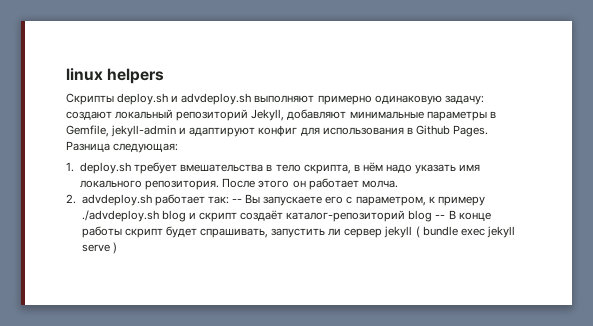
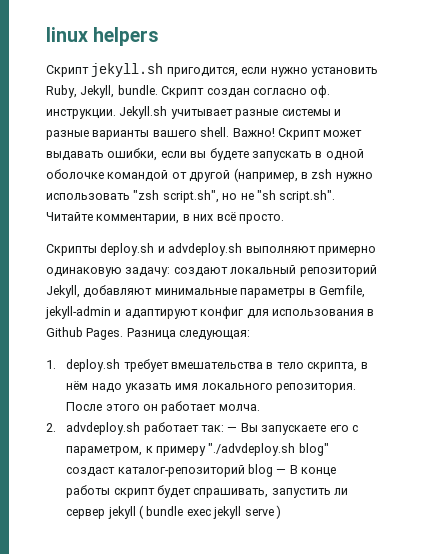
+ Скрипт jekyll.sh пригодится, если нужно установить Ruby, Jekyll, bundle. Скрипт создан согласно оф. инструкции. Jekyll.sh учитывает разные системы и разные варианты вашего shell. Важно! Скрипт может выдавать ошибки, если вы будете запускать в одной оболочке командой от другой (например, в zsh нужно использовать "zsh script.sh", но не "sh script.sh". Читайте комментарии, в них всё просто.
- 2. advdeploy.sh работает так: -- Вы запускаете его с параметром, к примеру ./advdeploy.sh blog и скрипт создаёт каталог-репозиторий blog -- В конце работы скрипт будет спрашивать, запустить ли сервер jekyll ( bundle exec jekyll serve )
+ 2. advdeploy.sh работает так: — Вы запускаете его с параметром, к примеру "./advdeploy.sh blog" создаст каталог-репозиторий blog — В конце работы скрипт будет спрашивать, запустить ли сервер jekyll ( bundle exec jekyll serve )

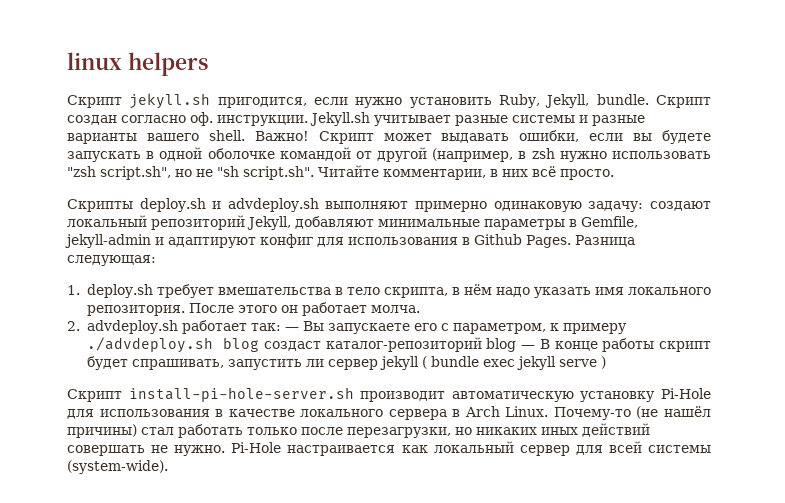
- 2. advdeploy.sh работает так: — Вы запускаете его с параметром, к примеру "./advdeploy.sh blog" создаст каталог-репозиторий blog — В конце работы скрипт будет спрашивать, запустить ли сервер jekyll ( bundle exec jekyll serve )
+ 2. advdeploy.sh работает так: — Вы запускаете его с параметром, к примеру ./advdeploy.sh blog создаст каталог-репозиторий blog — В конце работы скрипт будет спрашивать, запустить ли сервер jekyll ( bundle exec jekyll serve )
+ Скрипт install-pi-hole-server.sh производит автоматическую установку Pi-Hole для использования в качестве локального сервера в Arch Linux. Почему-то (не нашёл причины) стал работать только после перезагрузки, но никаких иных действий совершать не нужно. Pi-Hole настраивается как локальный сервер для всей системы (system-wide).

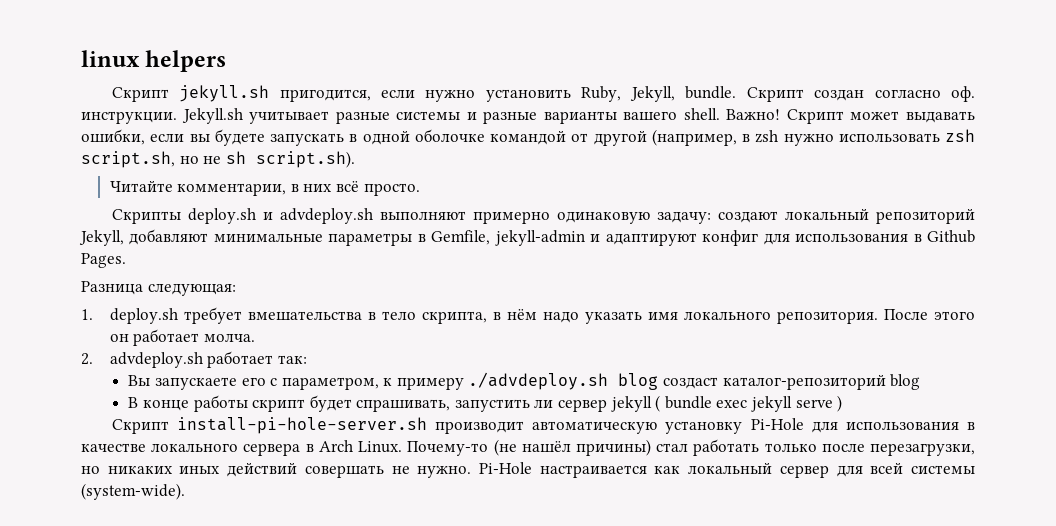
- Скрипт может выдавать ошибки, если вы будете запускать в одной оболочке командой от другой (например, в zsh нужно использовать "zsh script.sh", но не "sh script.sh". Читайте комментарии, в них всё просто.
+ Скрипт может выдавать ошибки, если вы будете запускать в одной оболочке командой от другой (например, в zsh нужно использовать zsh script.sh, но не sh script.sh).
+ Читайте комментарии, в них всё просто.
- Скрипты deploy.sh и advdeploy.sh выполняют примерно одинаковую задачу: создают локальный репозиторий Jekyll, добавляют минимальные параметры в Gemfile, jekyll-admin и адаптируют конфиг для использования в Github Pages. Разница следующая:
+ Скрипты deploy.sh и advdeploy.sh выполняют примерно одинаковую задачу: создают локальный репозиторий Jekyll, добавляют минимальные параметры в Gemfile, jekyll-admin и адаптируют конфиг для использования в Github Pages.
+ Разница следующая:
- 2. advdeploy.sh работает так: — Вы запускаете его с параметром, к примеру ./advdeploy.sh blog создаст каталог-репозиторий blog — В конце работы скрипт будет спрашивать, запустить ли сервер jekyll ( bundle exec jekyll serve )
+ 2. advdeploy.sh работает так:
+ Вы запускаете его с параметром, к примеру ./advdeploy.sh blog создаст каталог-репозиторий blog
+ В конце работы скрипт будет спрашивать, запустить ли сервер jekyll ( bundle exec jekyll serve )

